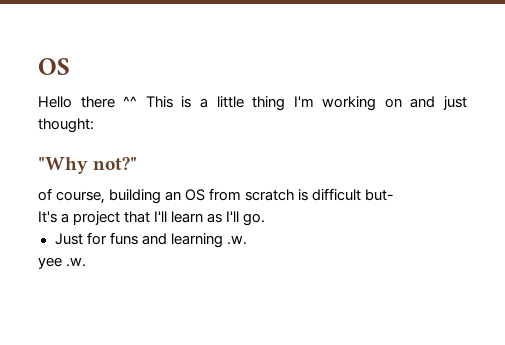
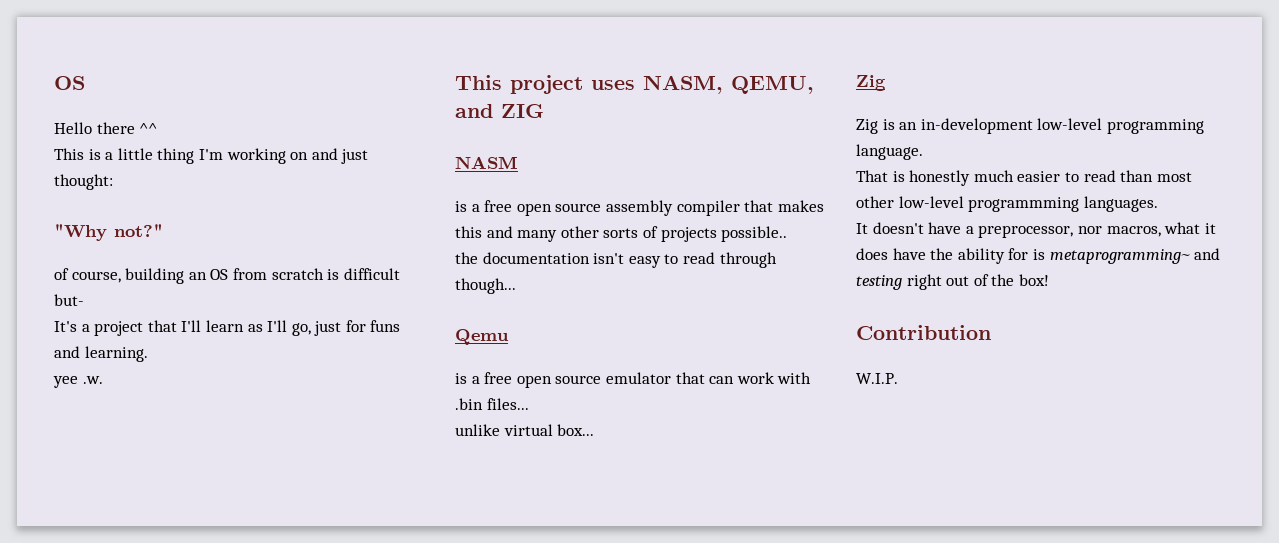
- Hello there ^^ This is a little thing I'm working on and just thought:
+ Hello there ^^
+ This is a little thing I'm working on and just thought:
- It's a project that I'll learn as I'll go.
- Just for funs and learning .w.
+ It's a project that I'll learn as I'll go, just for funs and learning.
+ This project uses NASM, QEMU, and ZIG
+ NASM
+ is a free open source assembly compiler that makes this and many other sorts of projects possible..
+ the documentation isn't easy to read through though...
+ Qemu
+ is a free open source emulator that can work with .bin files...
+ unlike virtual box...
+ Zig
+ Zig is an in-development low-level programming language.
+ That is honestly much easier to read than most other low-level programmming languages.
+ It doesn't have a preprocessor, nor macros, what it does have the ability for is metaprogramming~ and testing right out of the box!
+ Contribution
+ W.I.P.

